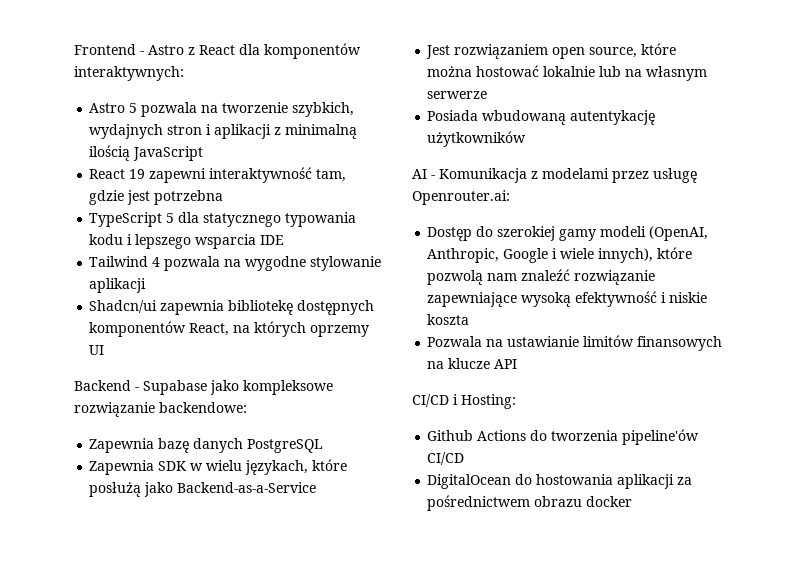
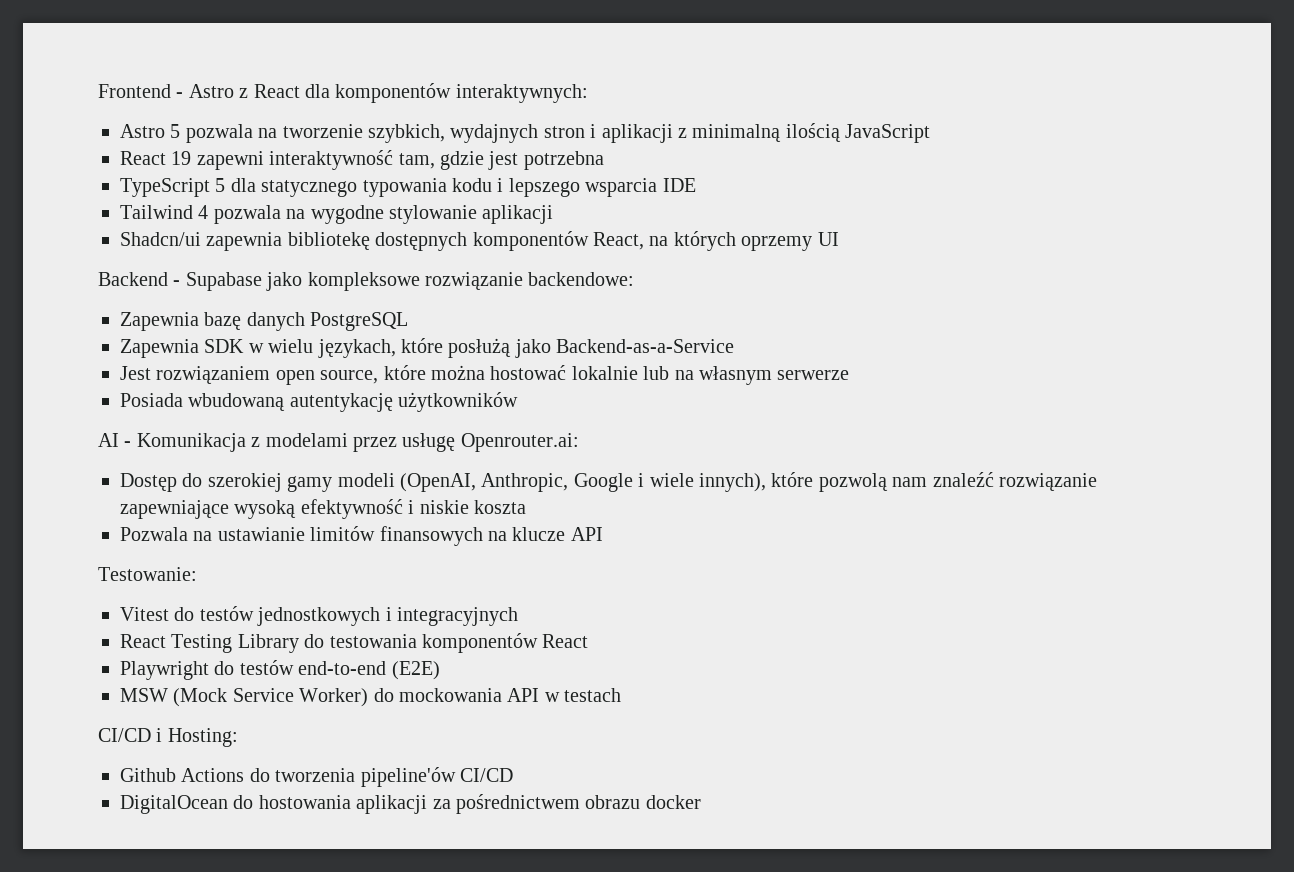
+ Testowanie:
+ Vitest do testów jednostkowych i integracyjnych
+ React Testing Library do testowania komponentów React
+ Playwright do testów end-to-end (E2E)
+ MSW (Mock Service Worker) do mockowania API w testach

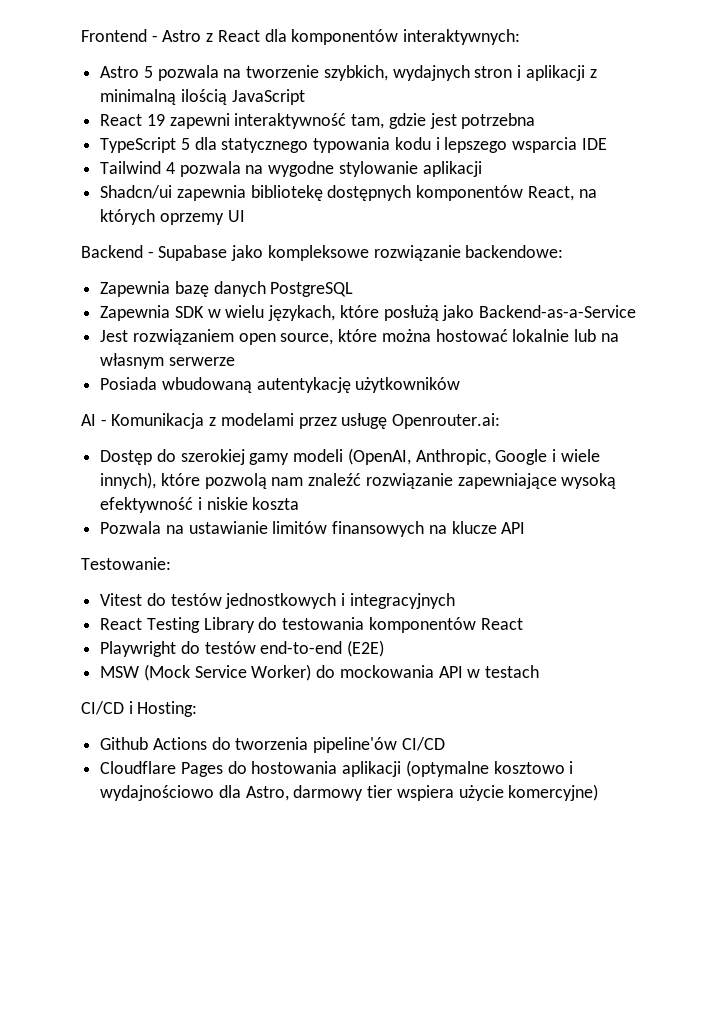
- DigitalOcean do hostowania aplikacji za pośrednictwem obrazu docker
+ Cloudflare Pages do hostowania aplikacji (optymalne kosztowo i wydajnościowo dla Astro, darmowy tier wspiera użycie komercyjne)

